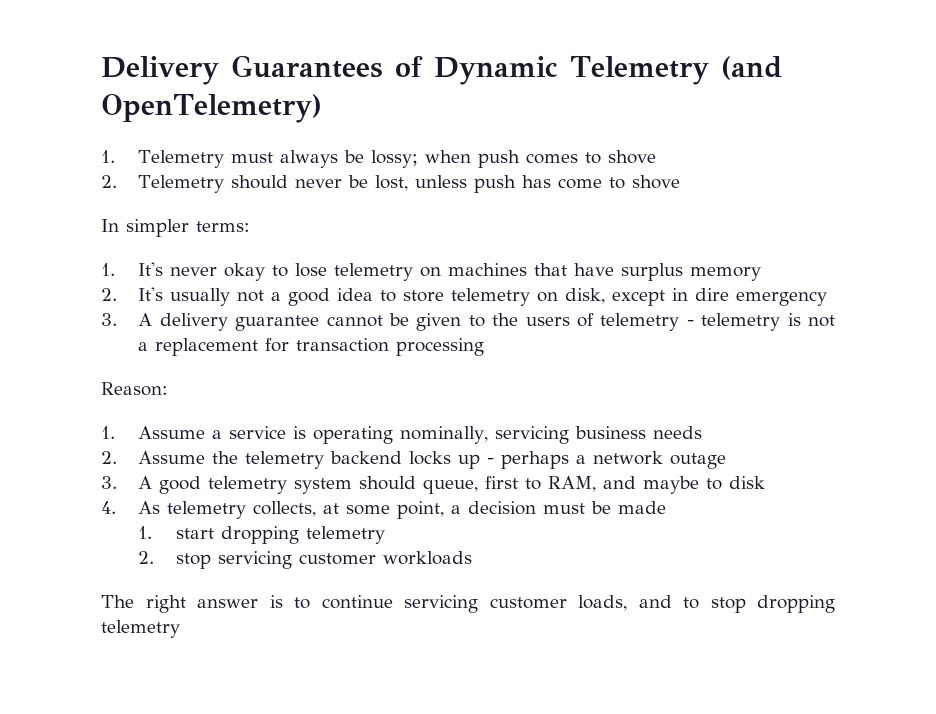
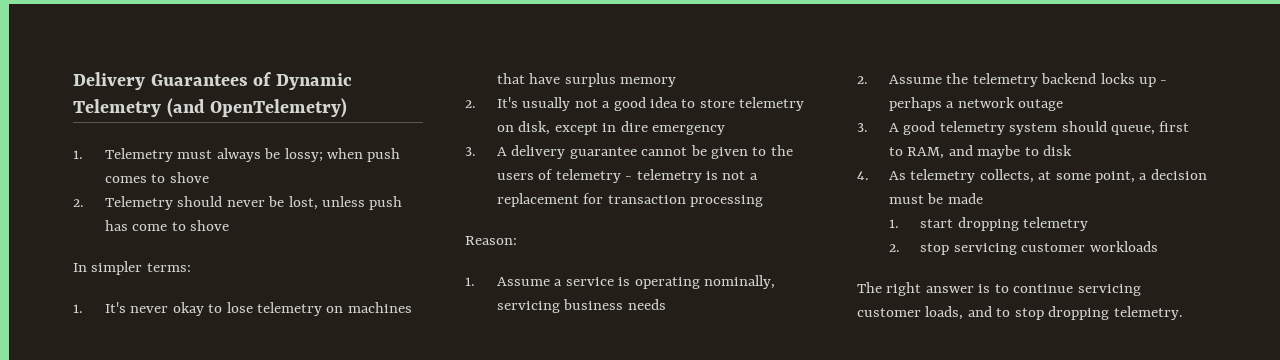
- The right answer is to continue servicing customer loads, and to stop dropping telemetry
+ The right answer is to continue servicing customer loads, and to stop dropping telemetry.

